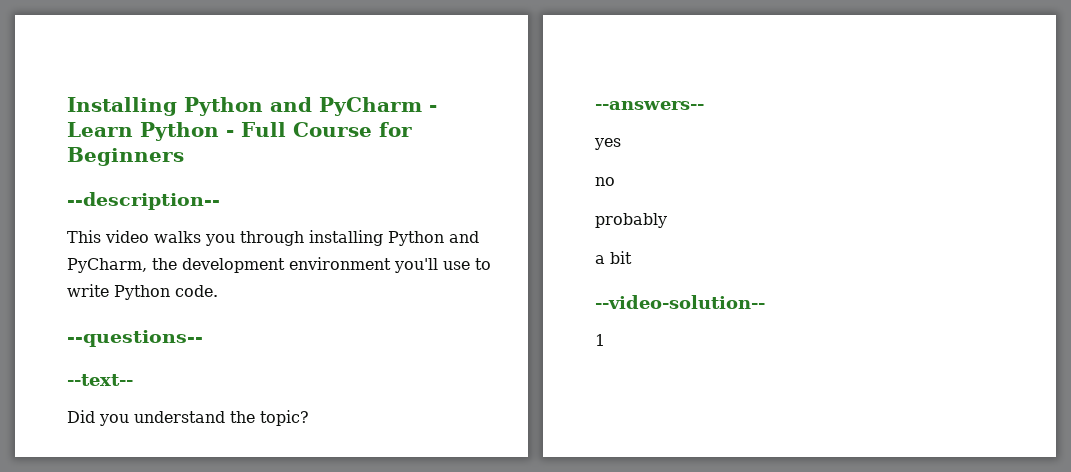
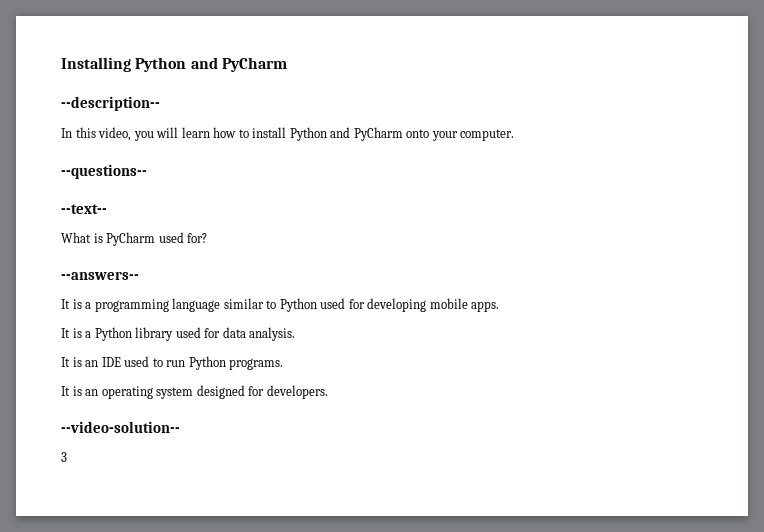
- Installing Python and PyCharm - Learn Python - Full Course for Beginners
+ Installing Python and PyCharm
  --description--
- This video walks you through installing Python and PyCharm, the development environment you'll use to write Python code.
+ In this video, you will learn how to install Python and PyCharm onto your computer.
  --questions--
  --text--
- Did you understand the topic?
+ What is PyCharm used for?
  --answers--
- yes
- no
- probably
- a bit
+ It is a programming language similar to Python used for developing mobile apps.
+ It is a Python library used for data analysis.
+ It is an IDE used to run Python programs.
+ It is an operating system designed for developers.
- 1
+ 3

